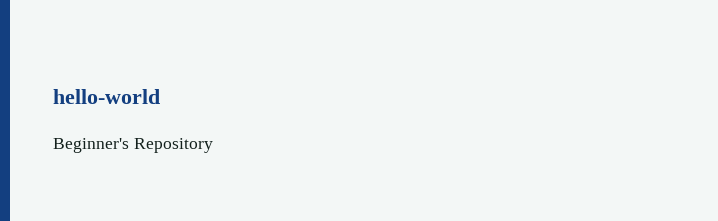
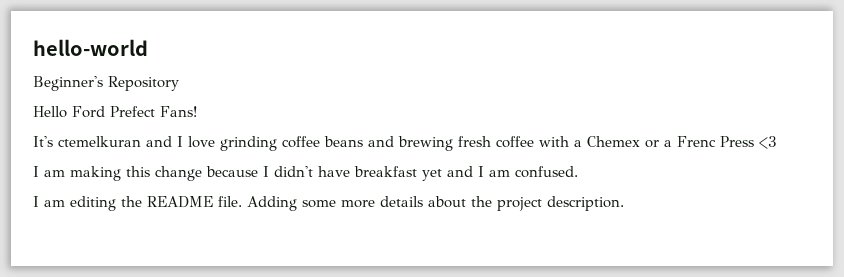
+ Hello Ford Prefect Fans!
+ It's ctemelkuran and I love grinding coffee beans and brewing fresh coffee with a Chemex or a Frenc Press <3
+ I am making this change because I didn't have breakfast yet and I am confused.
+ I am editing the README file. Adding some more details about the project description.

